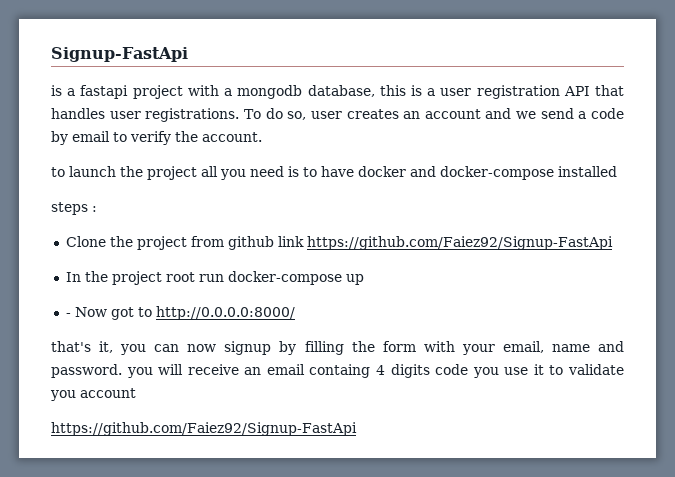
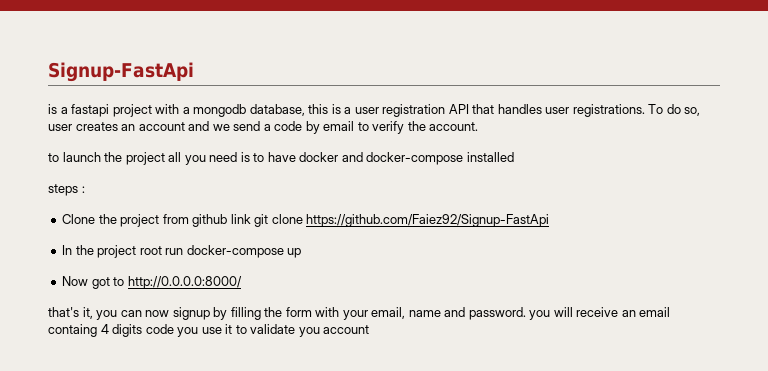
- Clone the project from github link https://github.com/Faiez92/Signup-FastApi
+ Clone the project from github link git clone https://github.com/Faiez92/Signup-FastApi
- - Now got to http://0.0.0.0:8000/
+ Now got to http://0.0.0.0:8000/
  that's it, you can now signup by filling the form with your email, name and password. you will receive an email containg 4 digits code you use it to validate you account
- https://github.com/Faiez92/Signup-FastApi

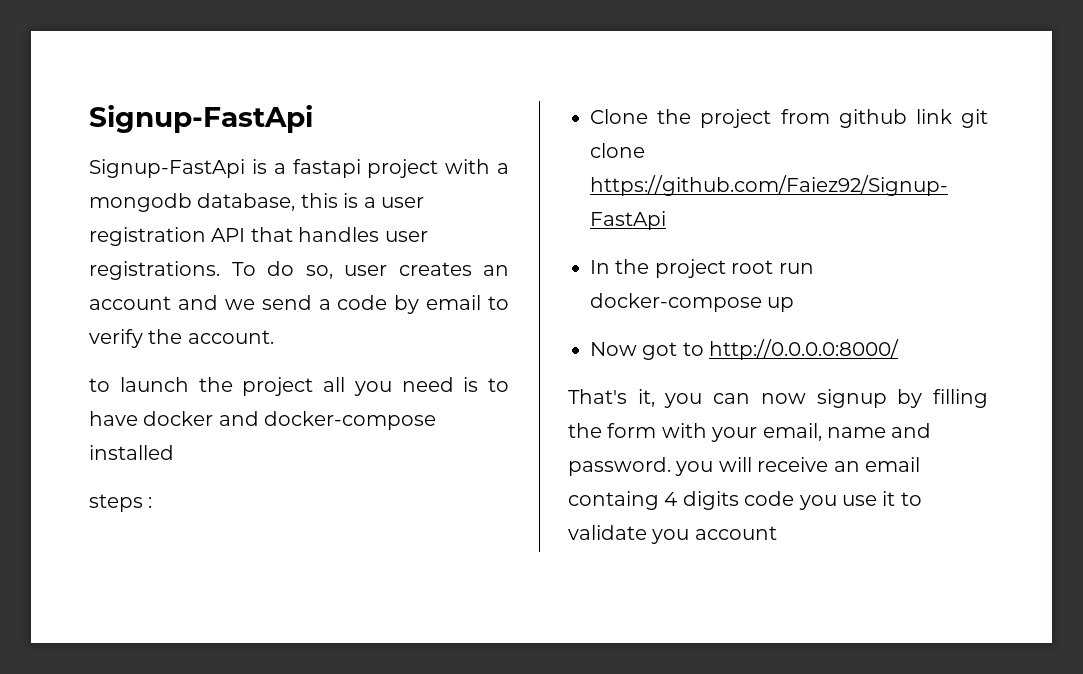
- is a fastapi project with a mongodb database, this is a user registration API that handles user registrations.
+ Signup-FastApi is a fastapi project with a mongodb database, this is a user registration API that handles user registrations.
- that's it, you can now signup by filling the form with your email, name and password. you will receive an email containg 4 digits code you use it to validate you account
+ That's it, you can now signup by filling the form with your email, name and password. you will receive an email containg 4 digits code you use it to validate you account

